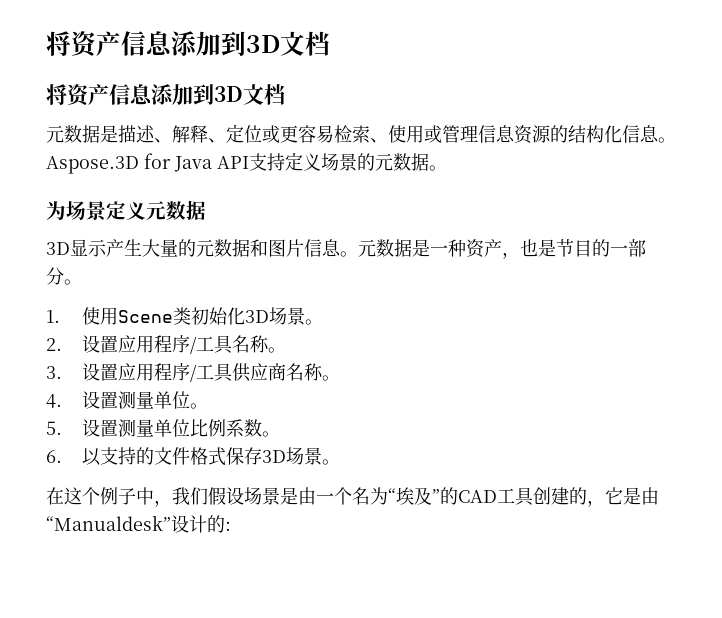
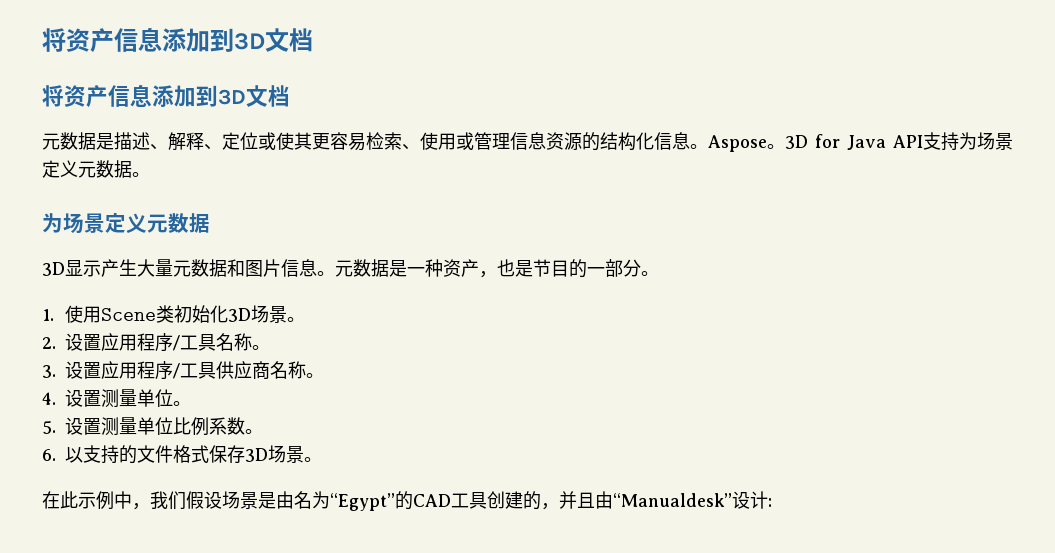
- 元数据是描述、解释、定位或更容易检索、使用或管理信息资源的结构化信息。
+ 元数据是描述、解释、定位或使其更容易检索、使用或管理信息资源的结构化信息。
- Aspose.3D for Java API支持定义场景的元数据。
+ Aspose。3D for Java API支持为场景定义元数据。
- 3D显示产生大量的元数据和图片信息。
+ 3D显示产生大量元数据和图片信息。
- 在这个例子中，我们假设场景是由一个名为“埃及”的CAD工具创建的，它是由“Manualdesk”设计的:
+ 在此示例中，我们假设场景是由名为“Egypt”的CAD工具创建的，并且由“Manualdesk”设计:

